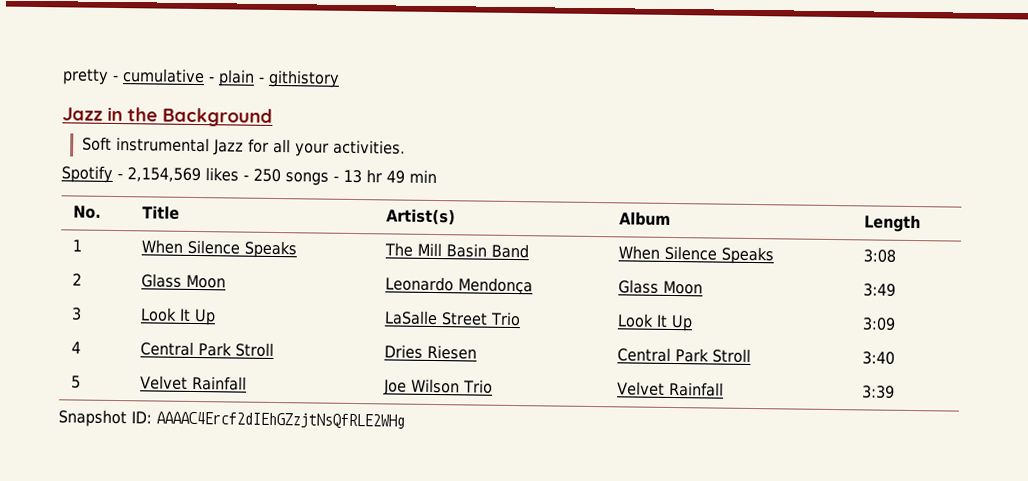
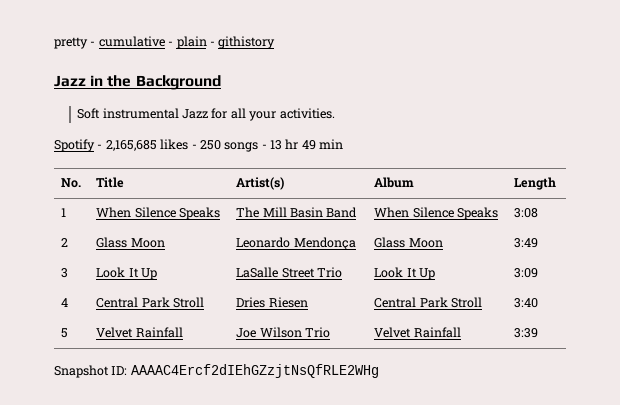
- Spotify - 2,154,569 likes - 250 songs - 13 hr 49 min
+ Spotify - 2,165,685 likes - 250 songs - 13 hr 49 min

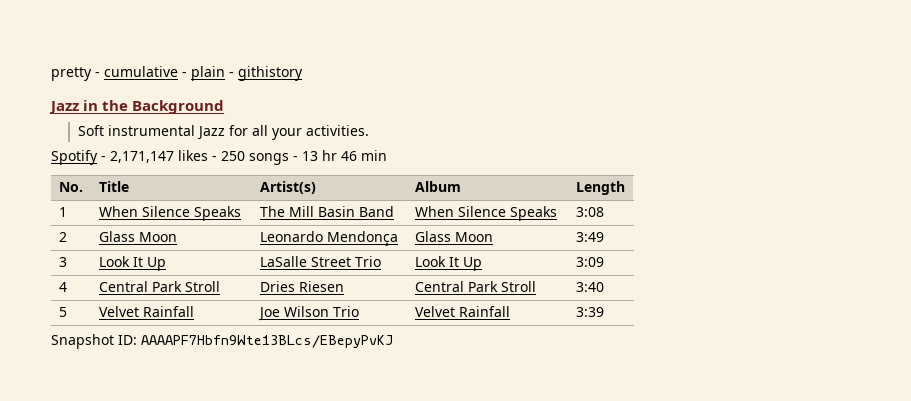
- Spotify - 2,165,685 likes - 250 songs - 13 hr 49 min
+ Spotify - 2,171,147 likes - 250 songs - 13 hr 46 min
- Snapshot ID: AAAAC4Ercf2dIEhGZzjtNsQfRLE2WHg
+ Snapshot ID: AAAAPF7Hbfn9Wte13BLcs/EBepyPvKJ

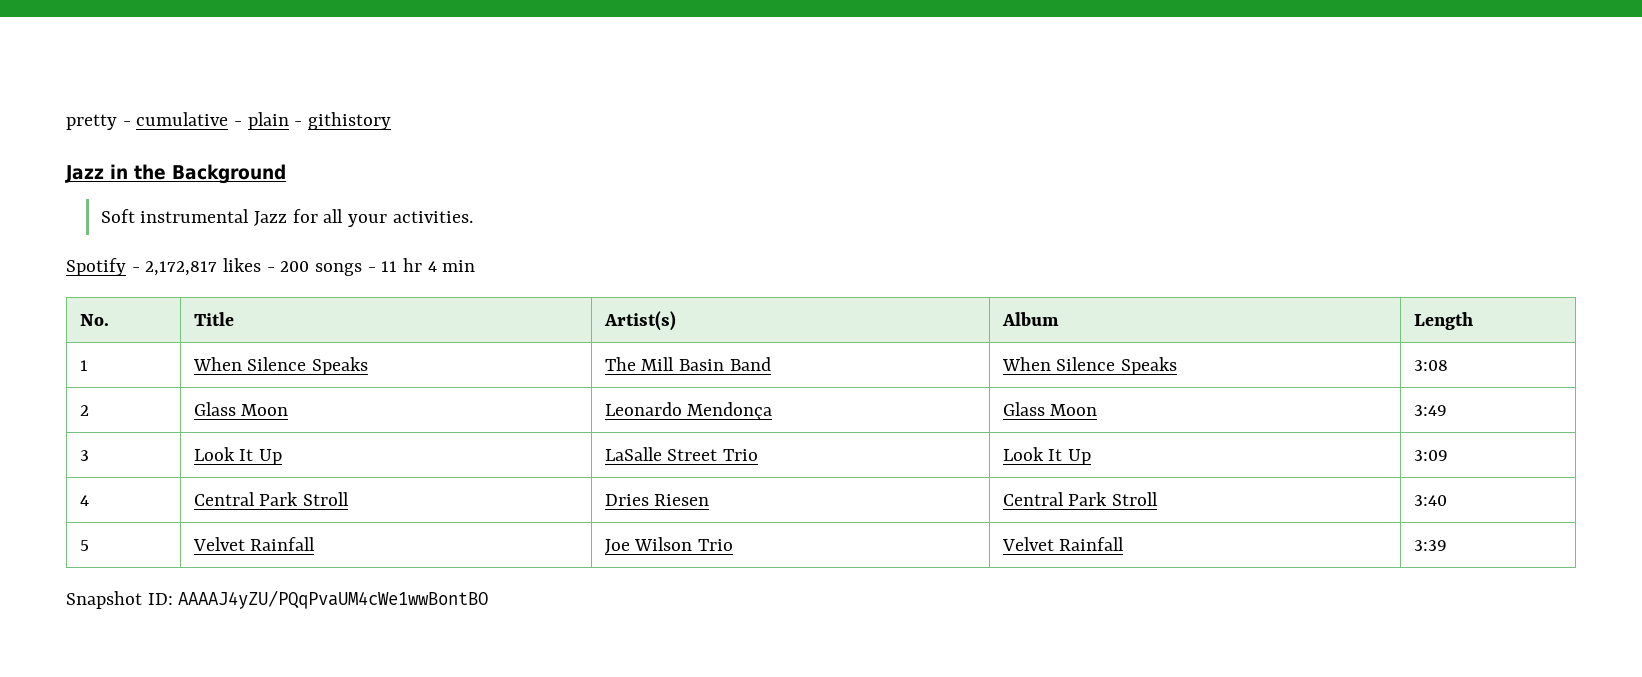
- Spotify - 2,171,147 likes - 250 songs - 13 hr 46 min
+ Spotify - 2,172,817 likes - 200 songs - 11 hr 4 min
- Snapshot ID: AAAAPF7Hbfn9Wte13BLcs/EBepyPvKJ
+ Snapshot ID: AAAAJ4yZU/PQqPvaUM4cWe1wwBontBO

